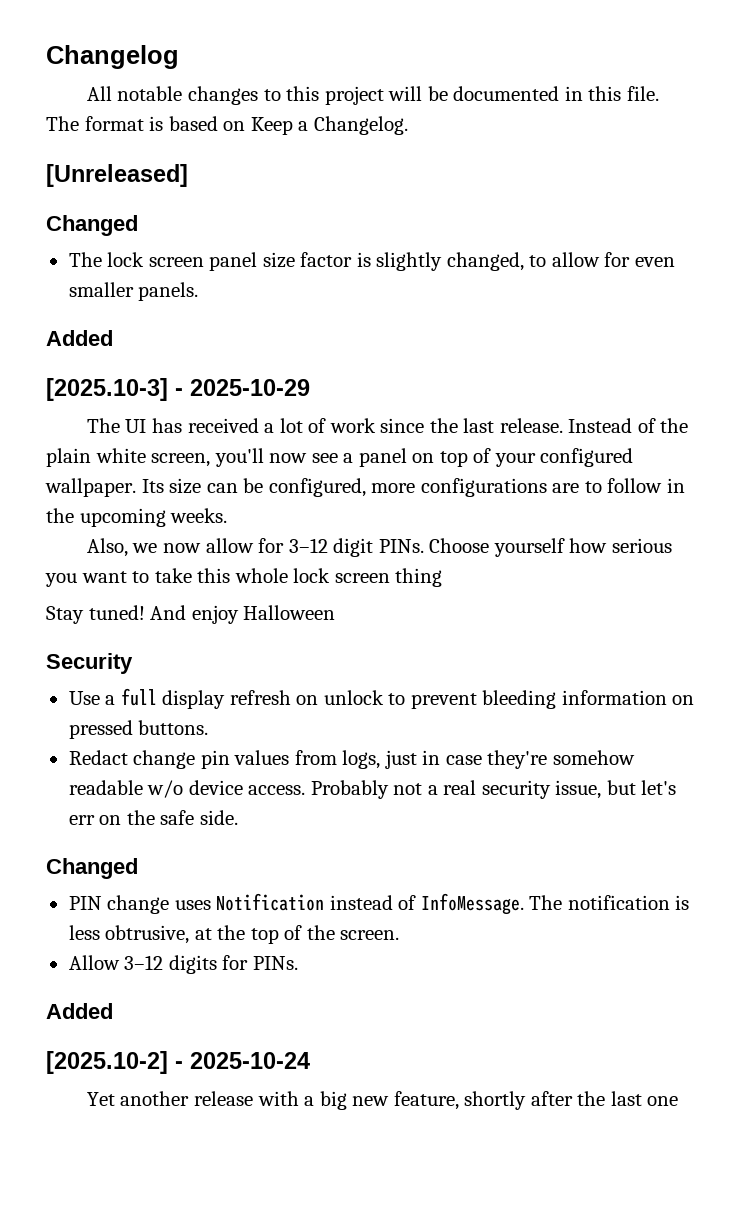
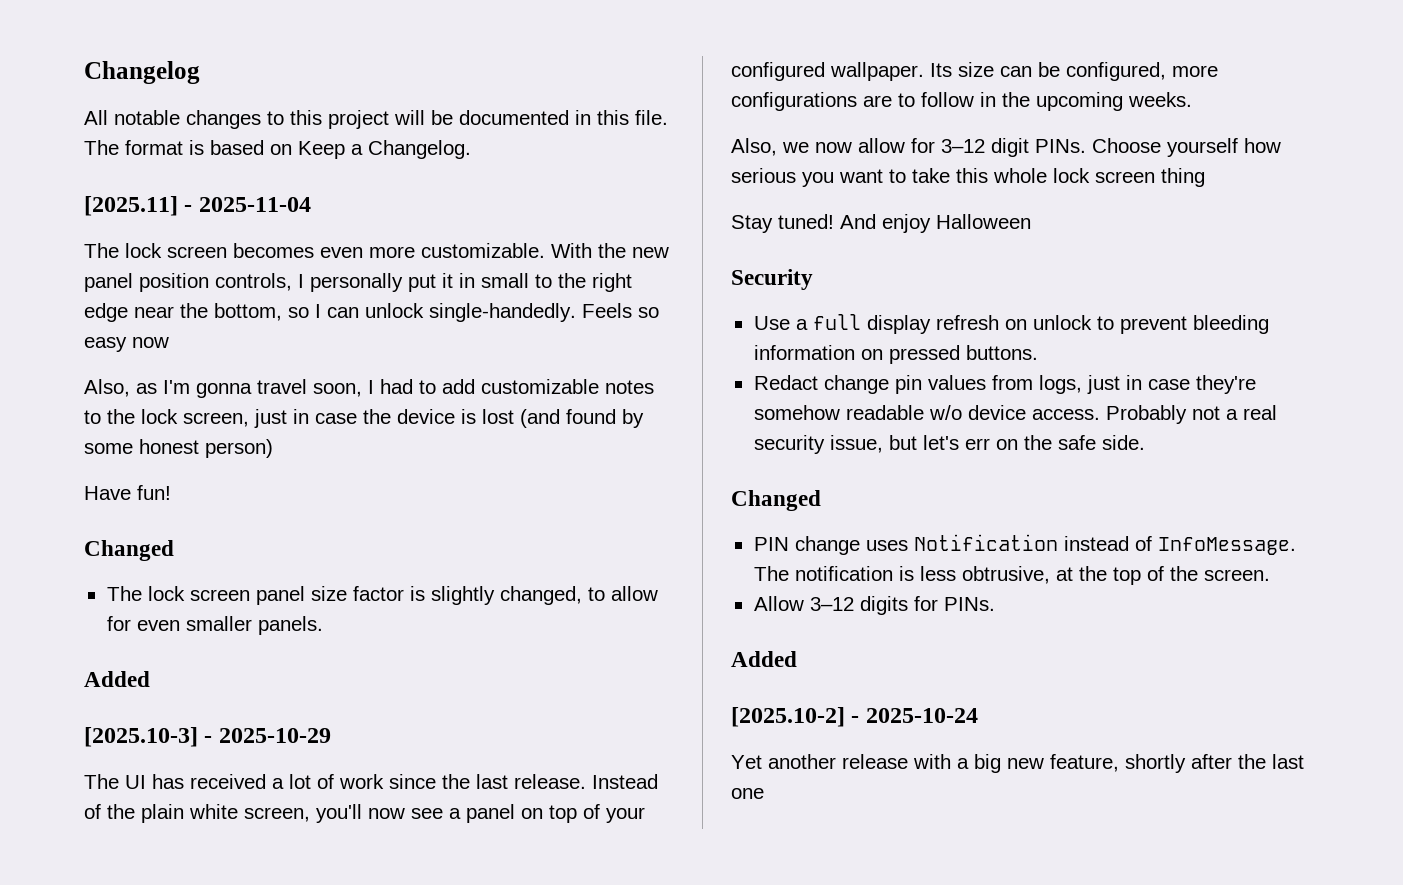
- [Unreleased]
+ [2025.11] - 2025-11-04
+ The lock screen becomes even more customizable. With the new panel position controls, I personally put it in small to the right edge near the bottom, so I can unlock single-handedly. Feels so easy now
+ Also, as I'm gonna travel soon, I had to add customizable notes to the lock screen, just in case the device is lost (and found by some honest person)
+ Have fun!

